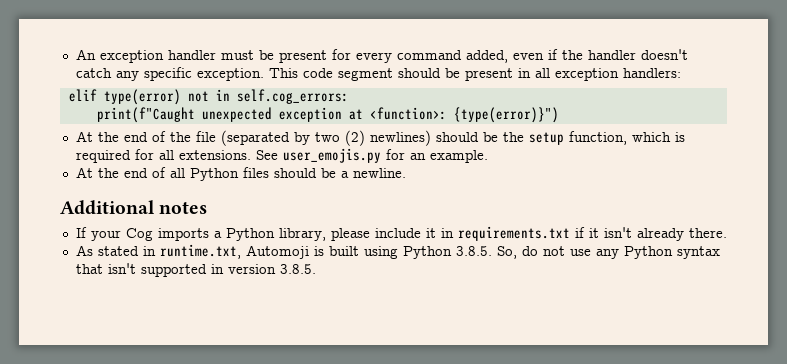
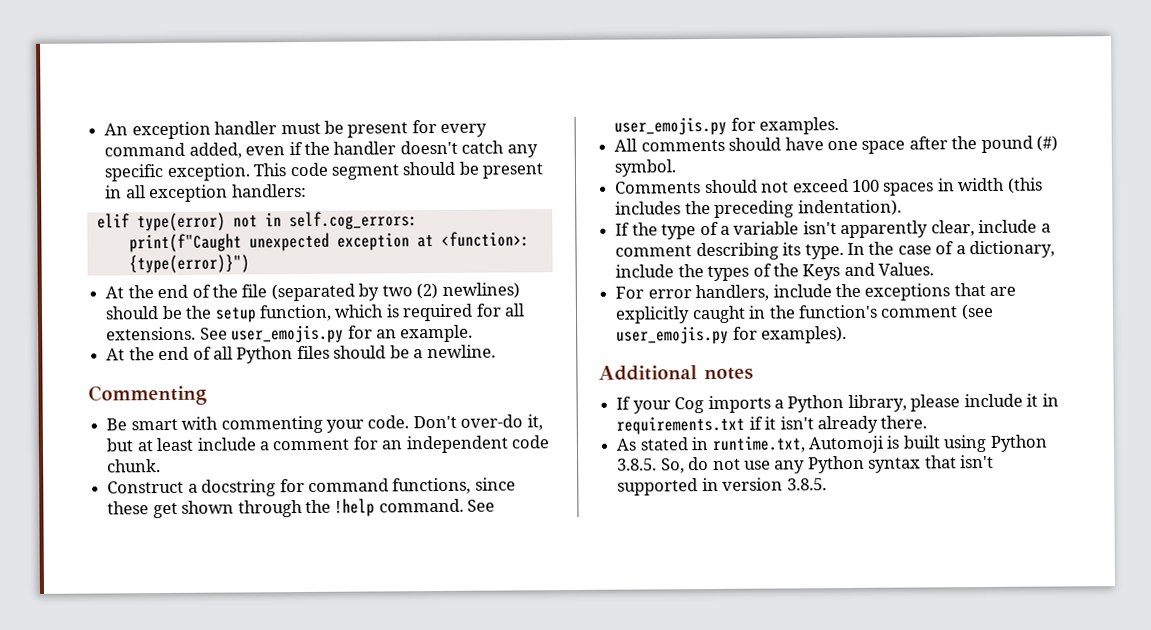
+ Commenting
+ Be smart with commenting your code. Don't over-do it, but at least include a comment for an independent code chunk.
+ Construct a docstring for command functions, since these get shown through the !help command. See user_emojis.py for examples.
+ All comments should have one space after the pound (#) symbol.
+ Comments should not exceed 100 spaces in width (this includes the preceding indentation).
+ If the type of a variable isn't apparently clear, include a comment describing its type. In the case of a dictionary, include the types of the Keys and Values.
+ For error handlers, include the exceptions that are explicitly caught in the function's comment (see user_emojis.py for examples).

